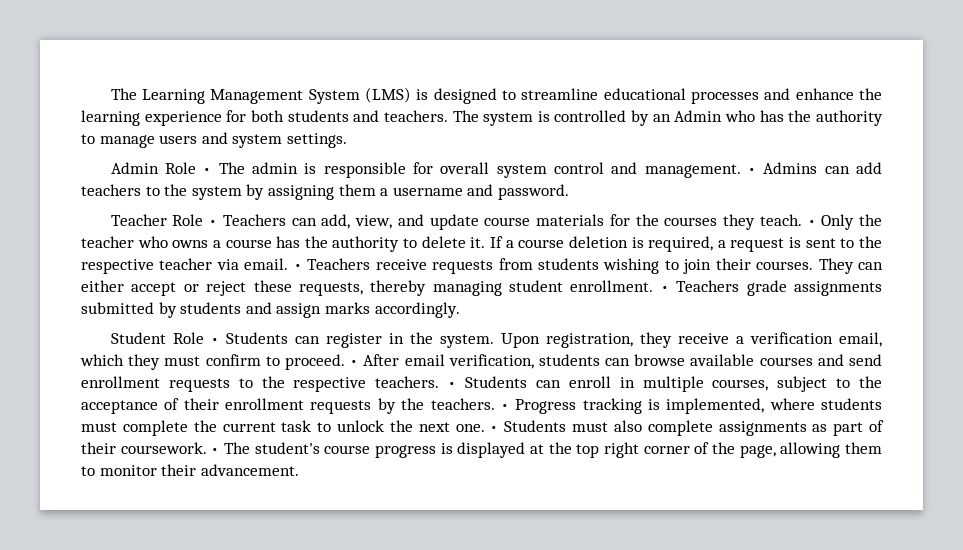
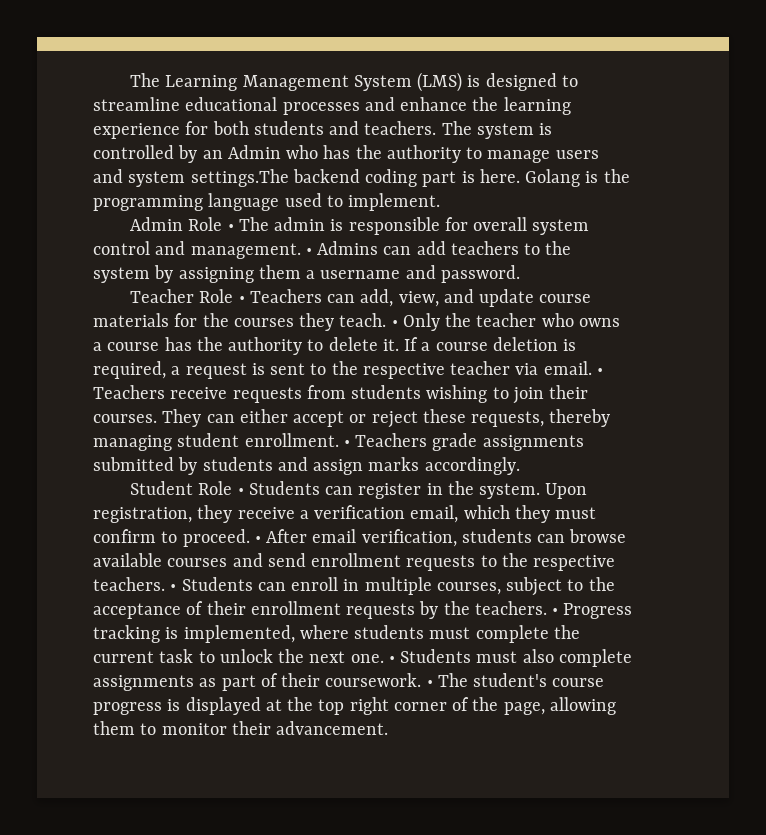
- The system is controlled by an Admin who has the authority to manage users and system settings.
+ The system is controlled by an Admin who has the authority to manage users and system settings.The backend coding part is here. Golang is the programming language used to implement.

